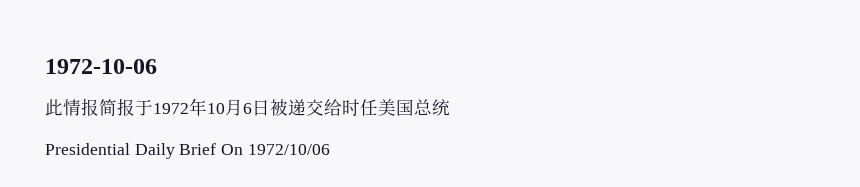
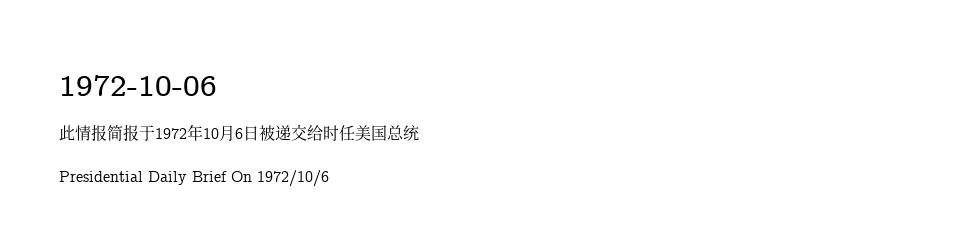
- Presidential Daily Brief On 1972/10/06
+ Presidential Daily Brief On 1972/10/6

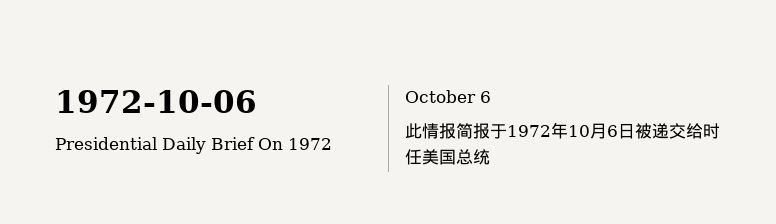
+ Presidential Daily Brief On 1972 October 6
- Presidential Daily Brief On 1972/10/6

